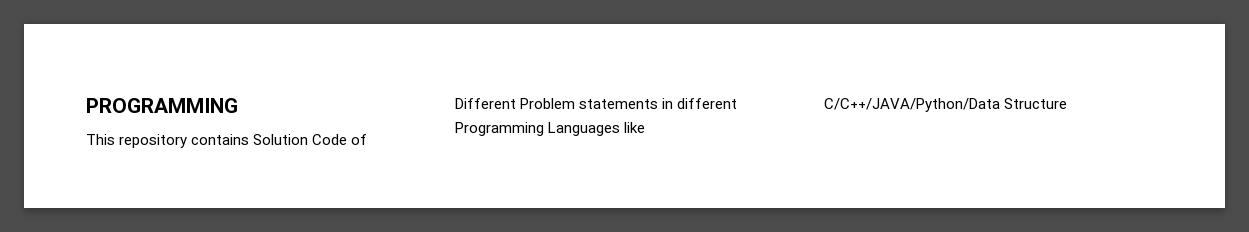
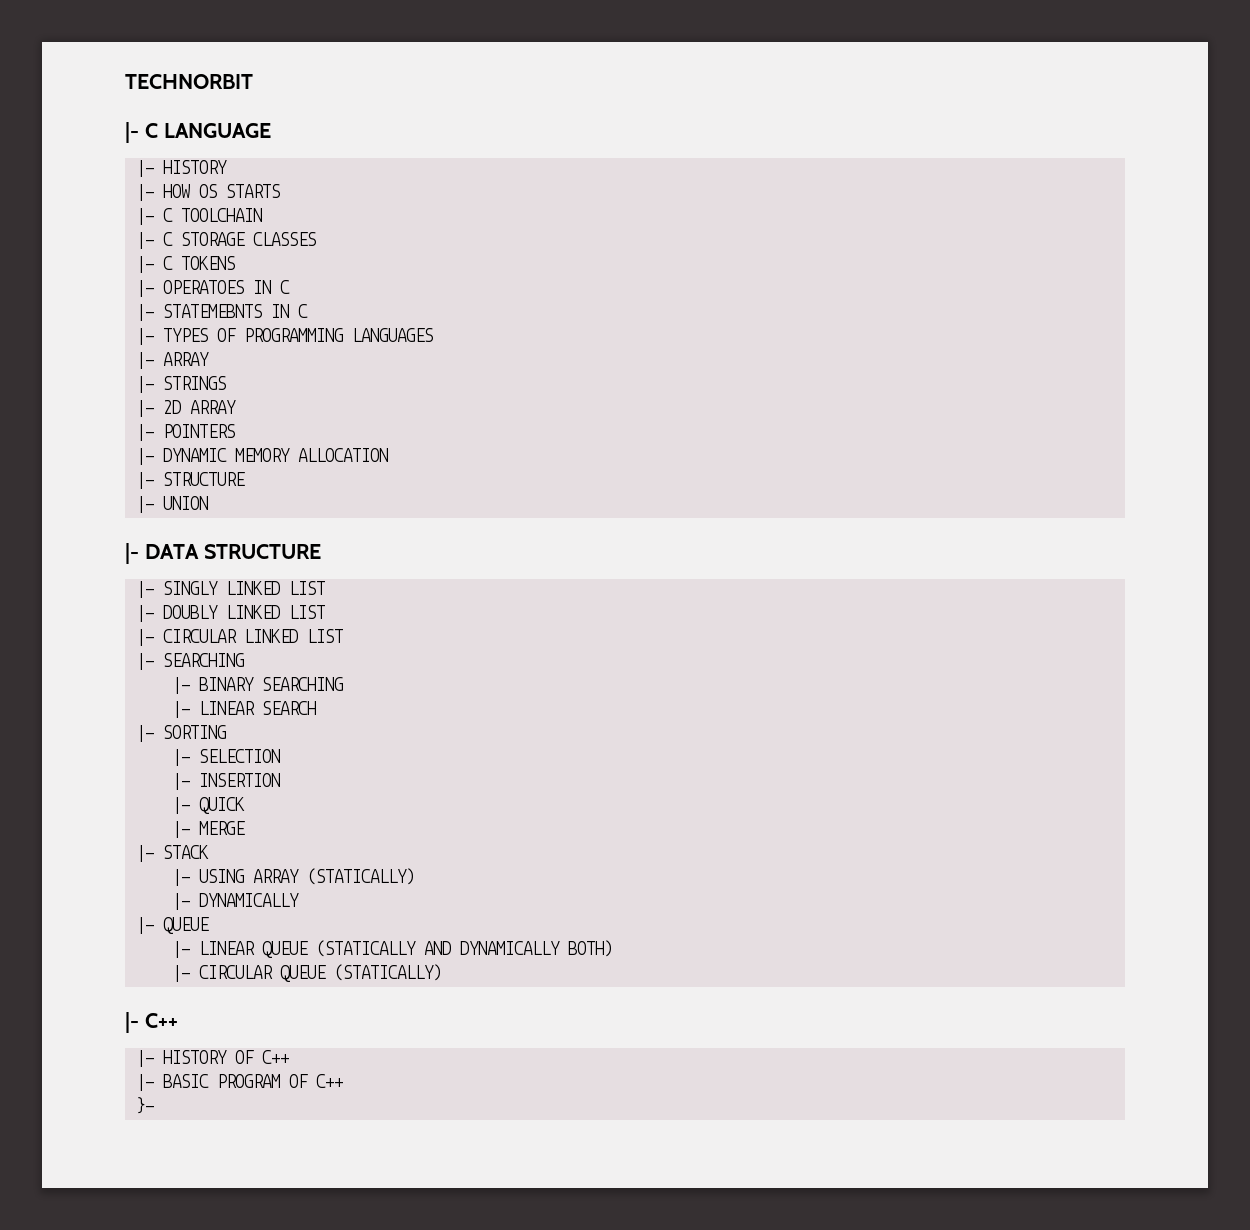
- PROGRAMMING
- This repository contains Solution Code of Different Problem statements in different Programming Languages like C/C++/JAVA/Python/Data Structure
+ TECHNORBIT
+ |- C LANGUAGE
+ |- HISTORY
+ |- HOW OS STARTS
+ |- C TOOLCHAIN
+ |- C STORAGE CLASSES
+ |- C TOKENS
+ |- OPERATOES IN C
+ |- STATEMEBNTS IN C
+ |- TYPES OF PROGRAMMING LANGUAGES
+ |- ARRAY
+ |- STRINGS
+ |- 2D ARRAY
+ |- POINTERS
+ |- DYNAMIC MEMORY ALLOCATION
+ |- STRUCTURE
+ |- UNION
+ |- DATA STRUCTURE
+ |- SINGLY LINKED LIST
+ |- DOUBLY LINKED LIST
+ |- CIRCULAR LINKED LIST
+ |- SEARCHING
+ |- BINARY SEARCHING
+ |- LINEAR SEARCH
+ |- SORTING
+ |- SELECTION
+ |- INSERTION
+ |- QUICK
+ |- MERGE
+ |- STACK
+ |- USING ARRAY (STATICALLY)
+ |- DYNAMICALLY
+ |- QUEUE
+ |- LINEAR QUEUE (STATICALLY AND DYNAMICALLY BOTH)
+ |- CIRCULAR QUEUE (STATICALLY)
+ |- C++
+ |- HISTORY OF C++
+ |- BASIC PROGRAM OF C++
+ }-

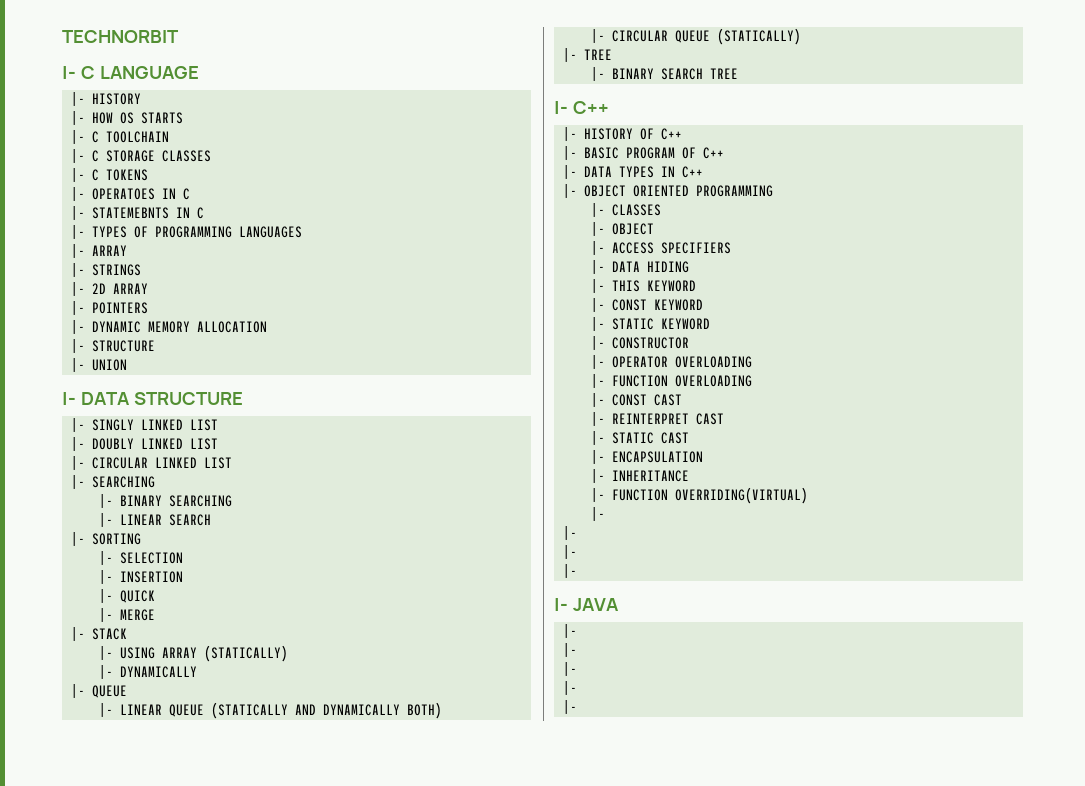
+ |- TREE
+ |- BINARY SEARCH TREE
- }-
+ |- DATA TYPES IN C++
+ |- OBJECT ORIENTED PROGRAMMING
+ |- CLASSES
+ |- OBJECT
+ |- ACCESS SPECIFIERS
+ |- DATA HIDING
+ |- THIS KEYWORD
+ |- CONST KEYWORD
+ |- STATIC KEYWORD
+ |- CONSTRUCTOR
+ |- OPERATOR OVERLOADING
+ |- FUNCTION OVERLOADING
+ |- CONST CAST
+ |- REINTERPRET CAST
+ |- STATIC CAST
+ |- ENCAPSULATION
+ |- INHERITANCE
+ |- FUNCTION OVERRIDING(VIRTUAL)
+ |-
+ |-
+ |-
+ |-
+ |- JAVA
+ |-
+ |-
+ |-
+ |-
+ |-

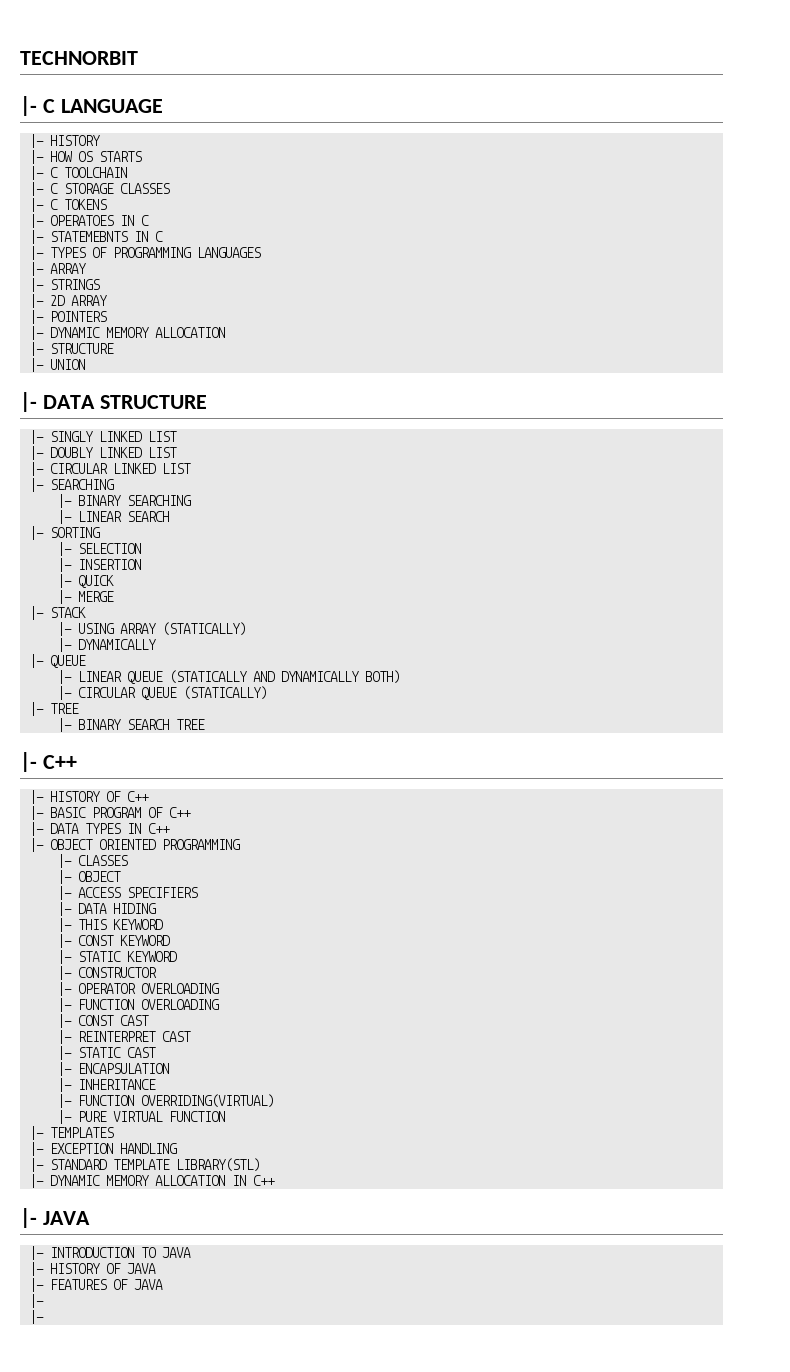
  |- FUNCTION OVERRIDING(VIRTUAL)
- |-
- |-
- |-
- |-
+ |- PURE VIRTUAL FUNCTION
+ |- TEMPLATES
+ |- EXCEPTION HANDLING
+ |- STANDARD TEMPLATE LIBRARY(STL)
+ |- DYNAMIC MEMORY ALLOCATION IN C++
  |- JAVA
- |-
- |-
- |-
+ |- INTRODUCTION TO JAVA
+ |- HISTORY OF JAVA
+ |- FEATURES OF JAVA

